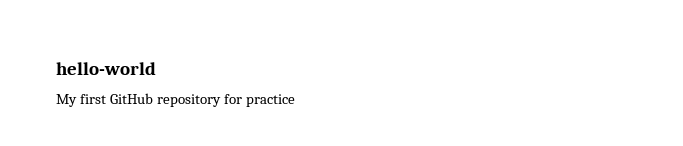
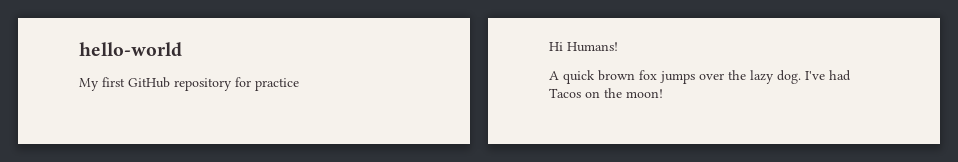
+ Hi Humans!
+ A quick brown fox jumps over the lazy dog. I've had Tacos on the moon!

